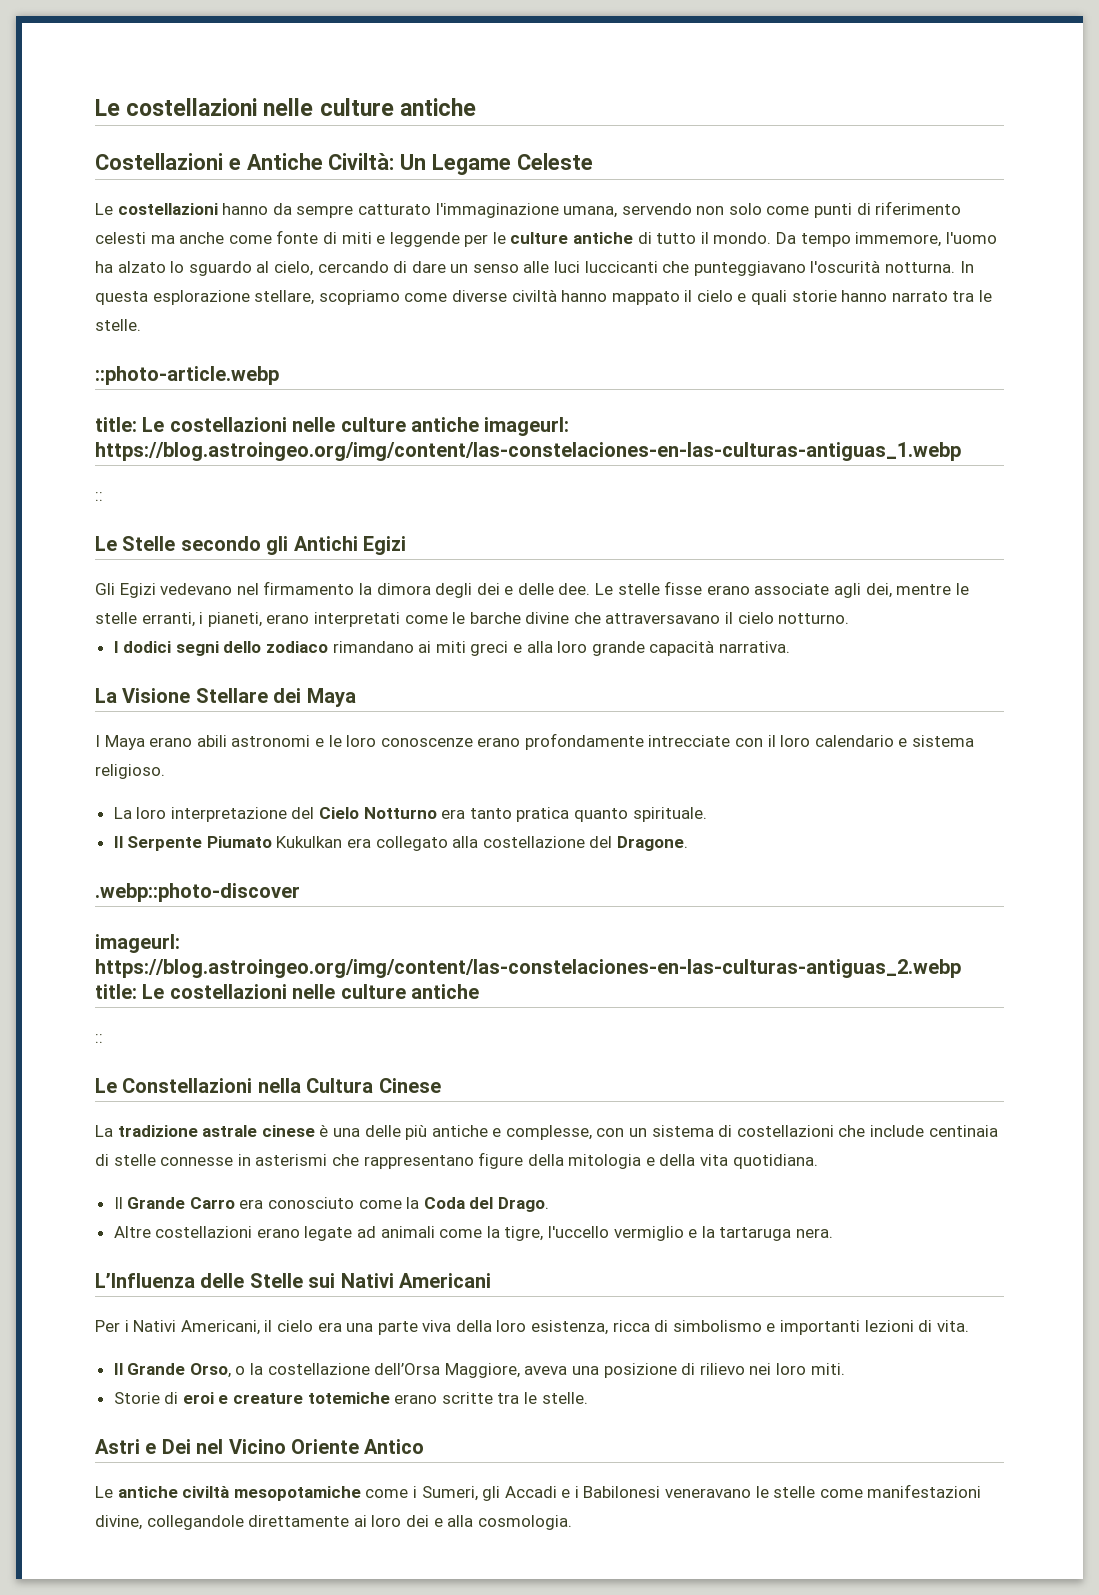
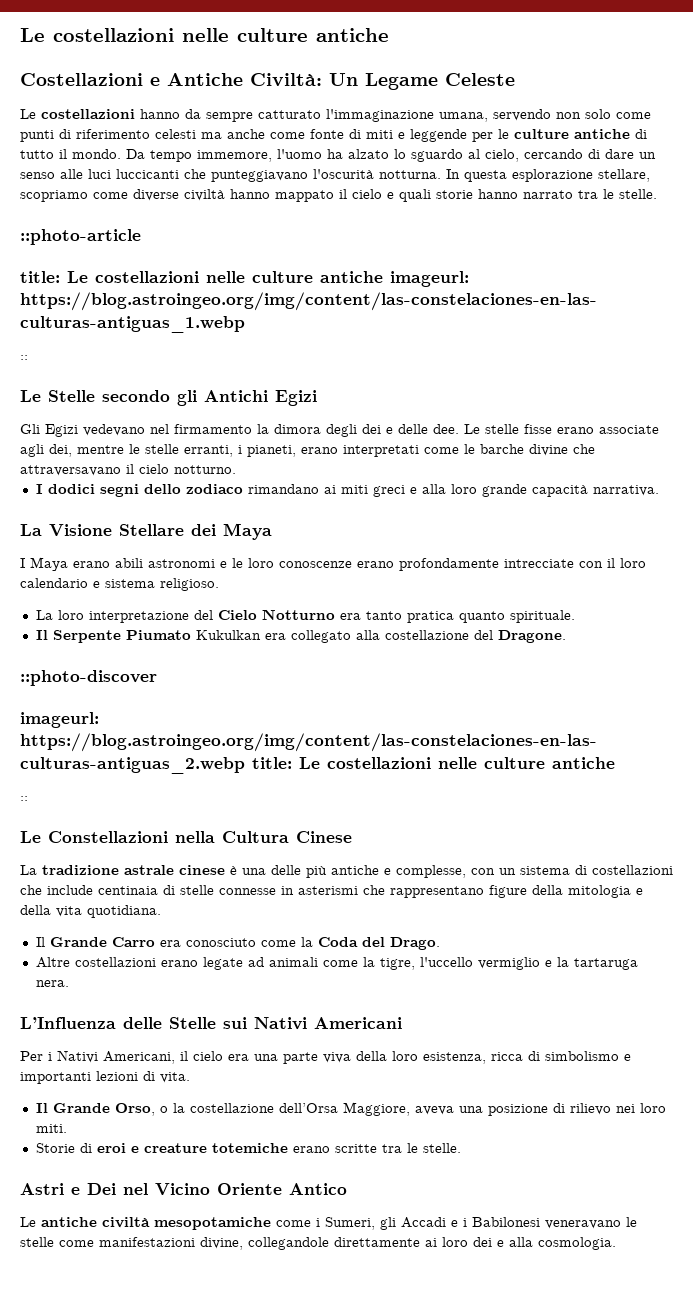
- ::photo-article.webp
+ ::photo-article
- .webp::photo-discover
+ ::photo-discover

